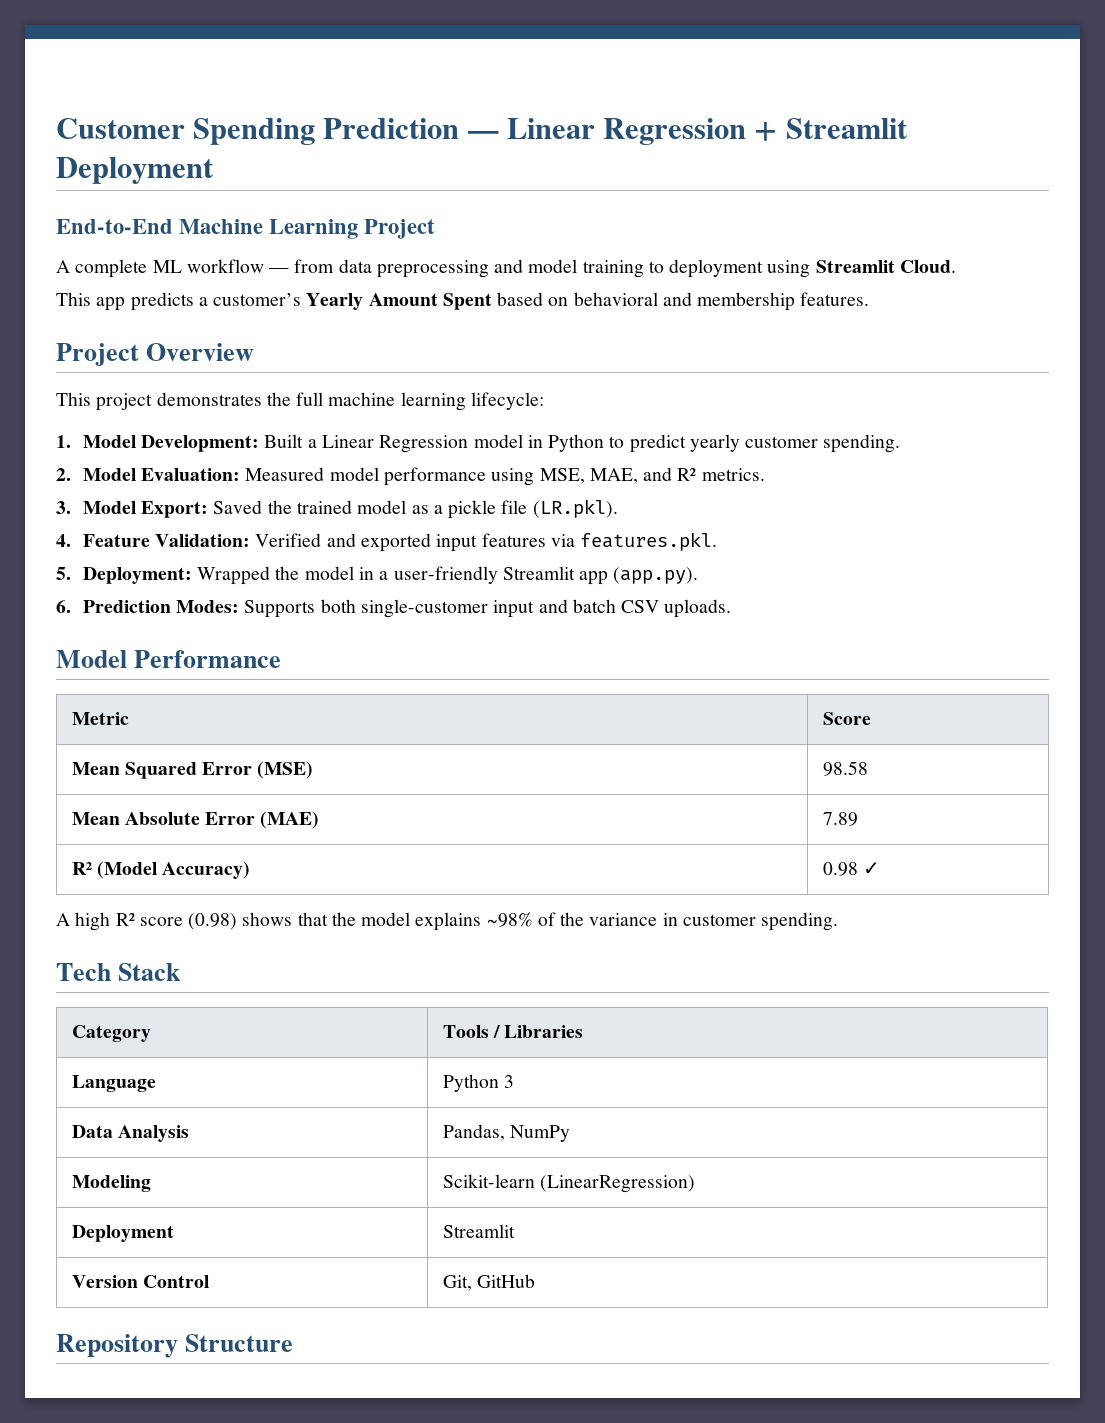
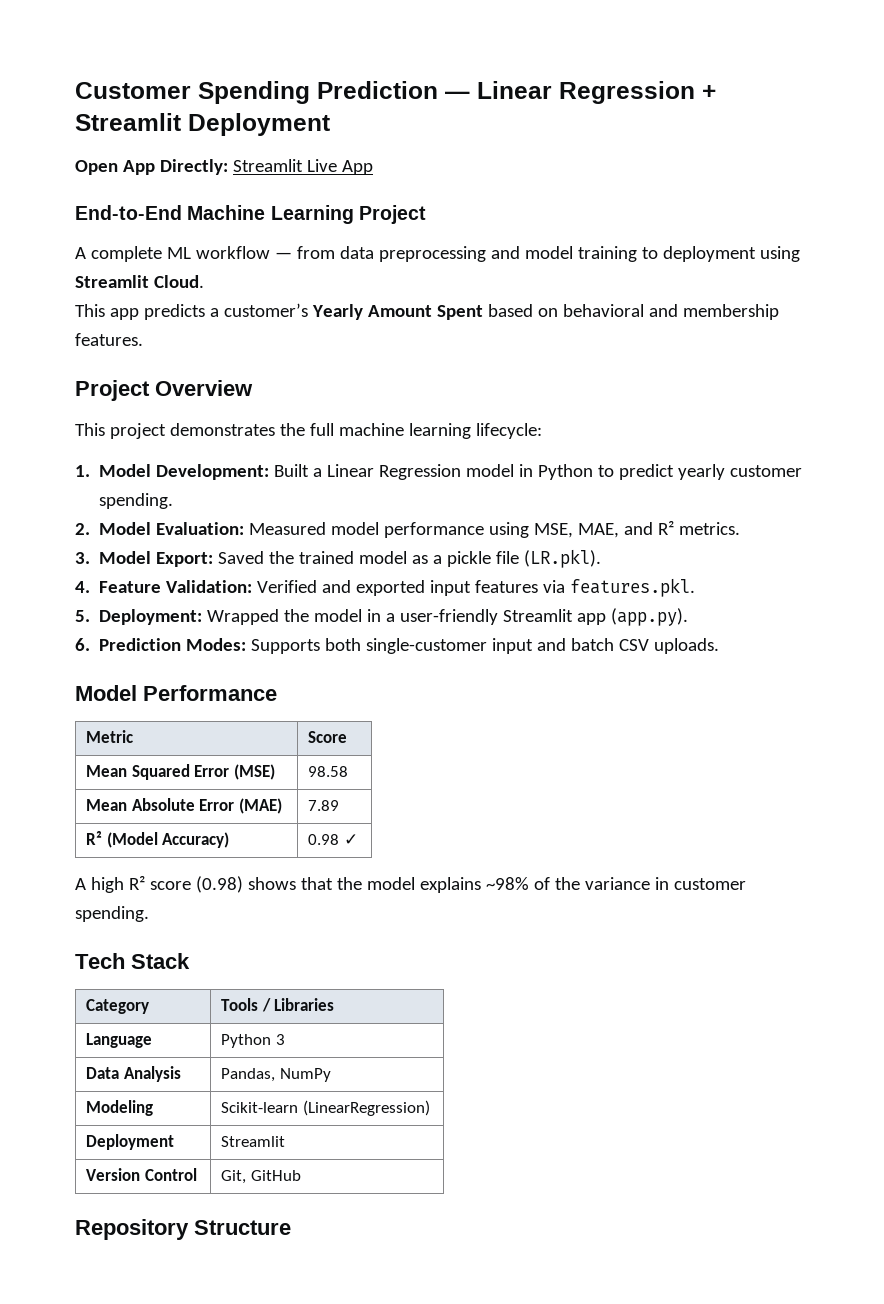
+ Open App Directly: Streamlit Live App

